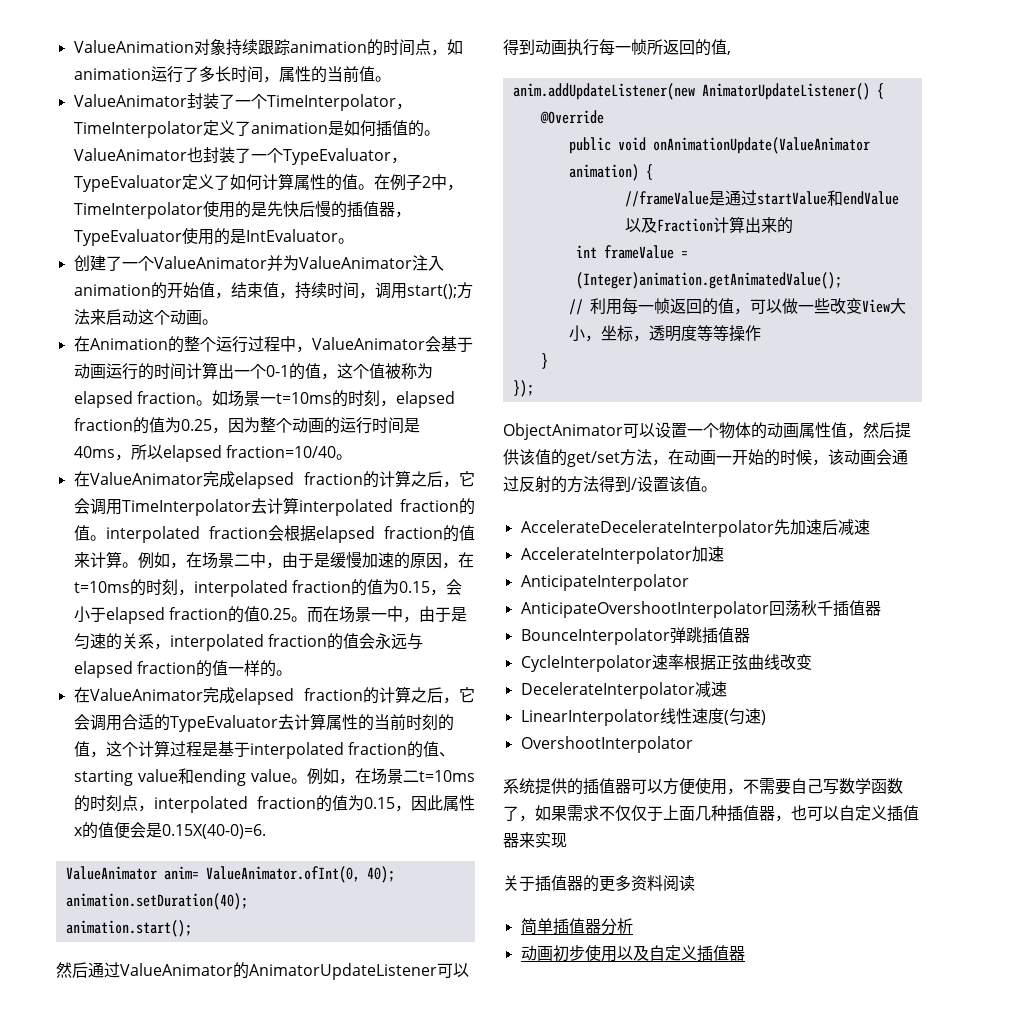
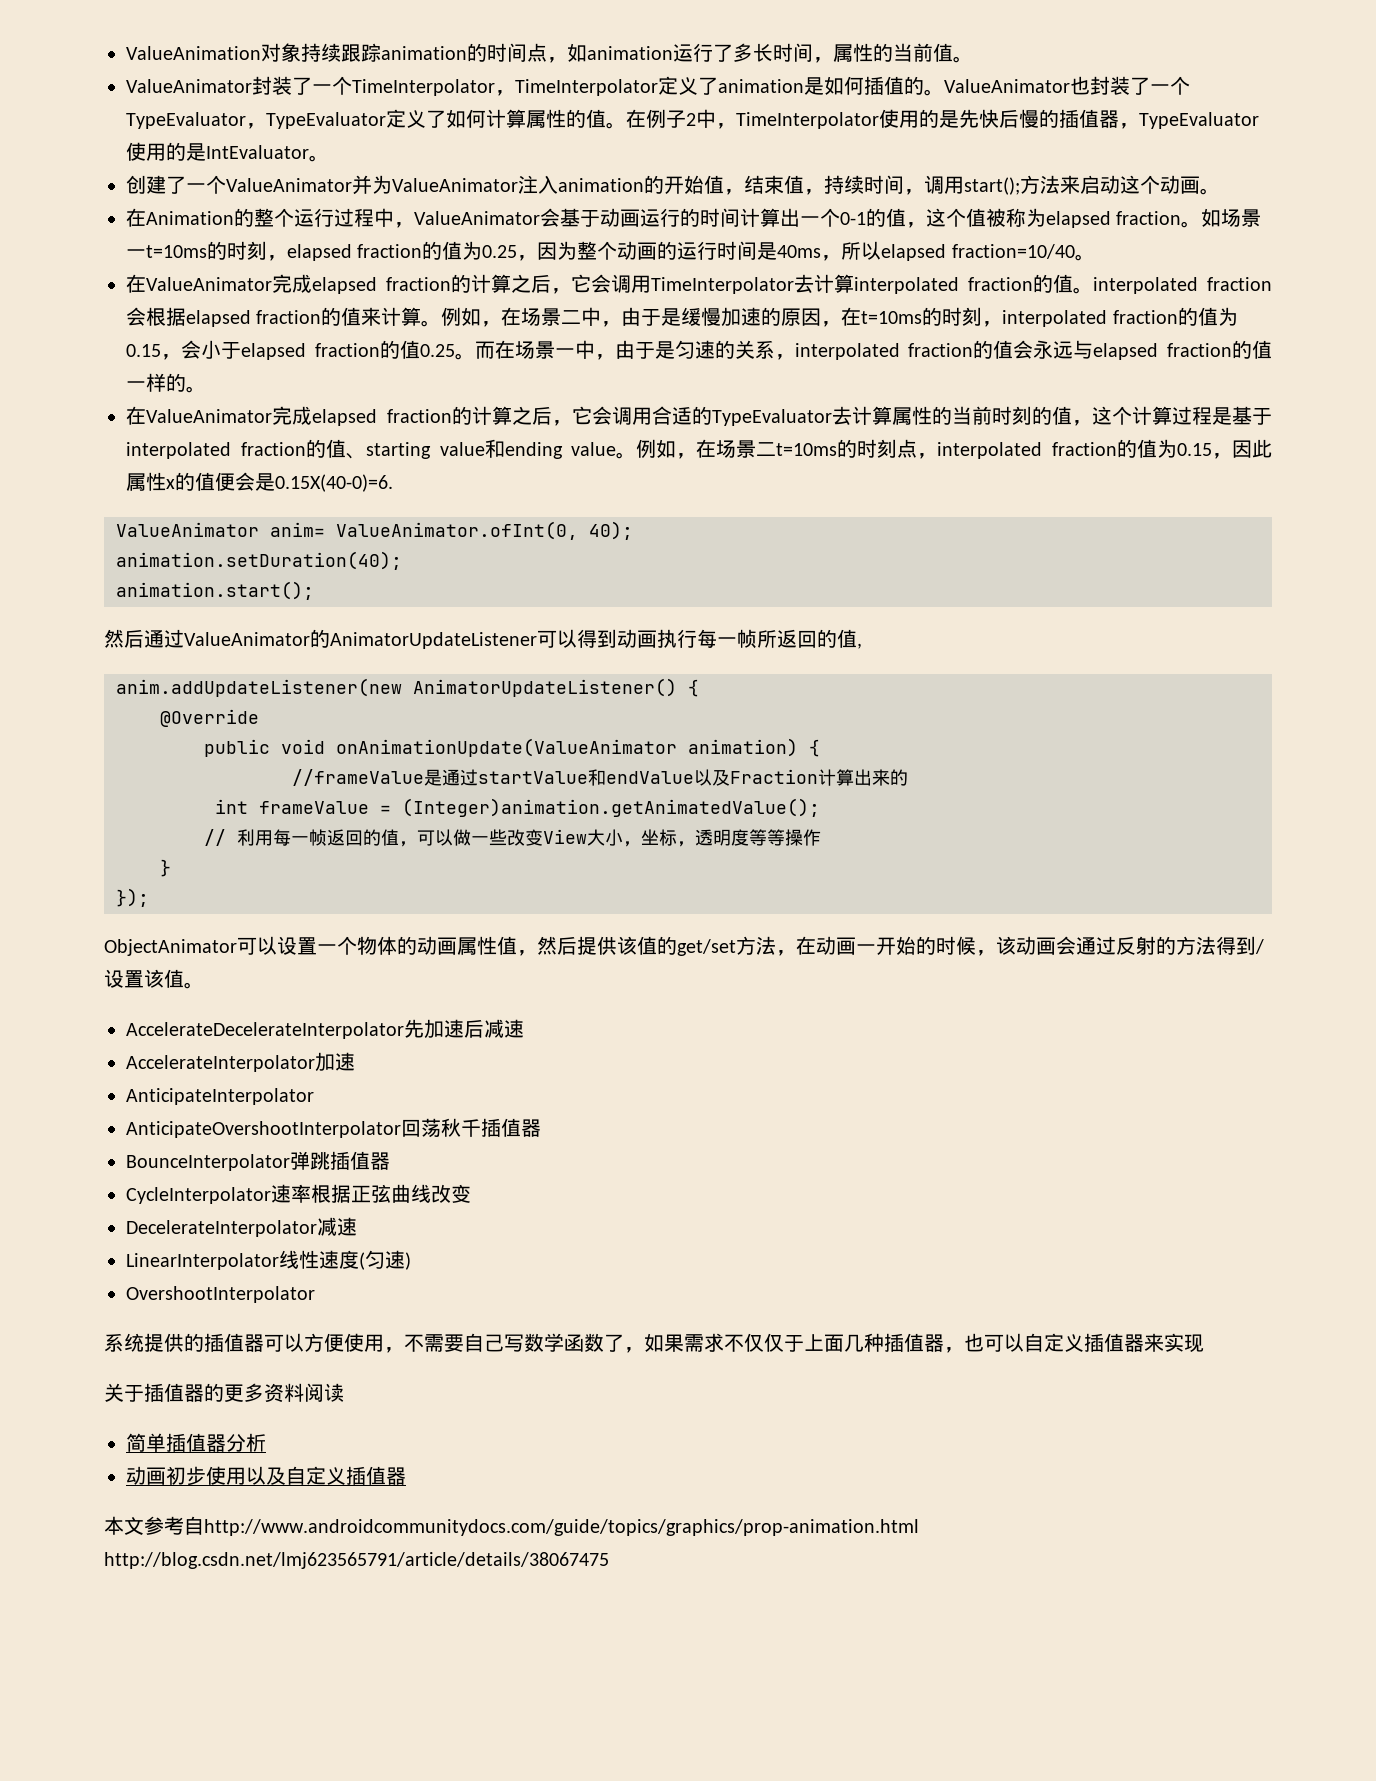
+ 本文参考自http://www.androidcommunitydocs.com/guide/topics/graphics/prop-animation.html http://blog.csdn.net/lmj623565791/article/details/38067475

